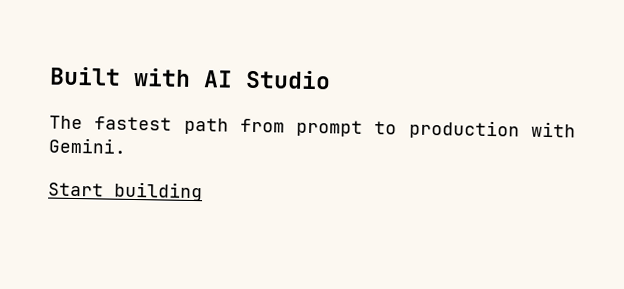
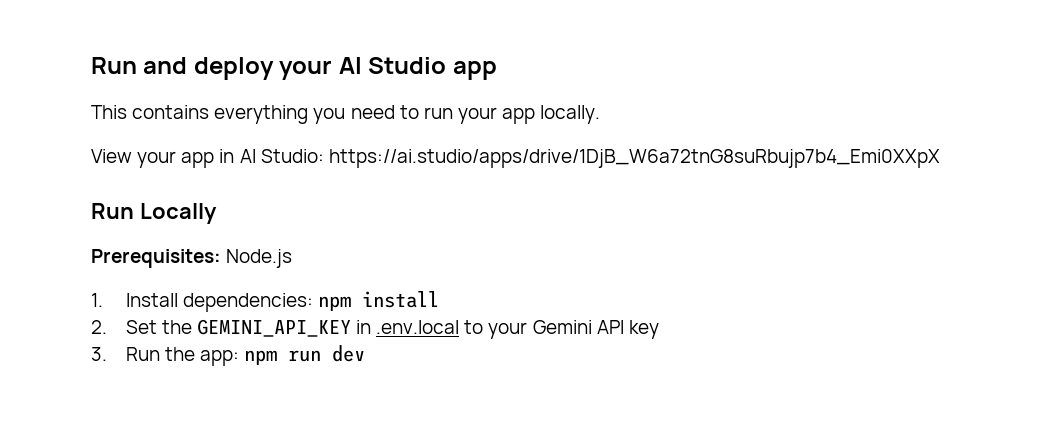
- Built with AI Studio
- The fastest path from prompt to production with Gemini.
- Start building
+ Run and deploy your AI Studio app
+ This contains everything you need to run your app locally.
+ View your app in AI Studio: https://ai.studio/apps/drive/1DjB_W6a72tnG8suRbujp7b4_Emi0XXpX
+ Run Locally
+ Prerequisites: Node.js
+ 1. Install dependencies: npm install
+ 2. Set the GEMINI_API_KEY in .env.local to your Gemini API key
+ 3. Run the app: npm run dev

